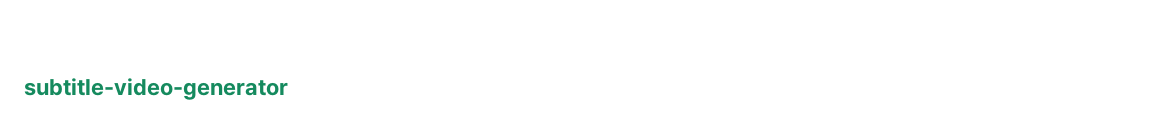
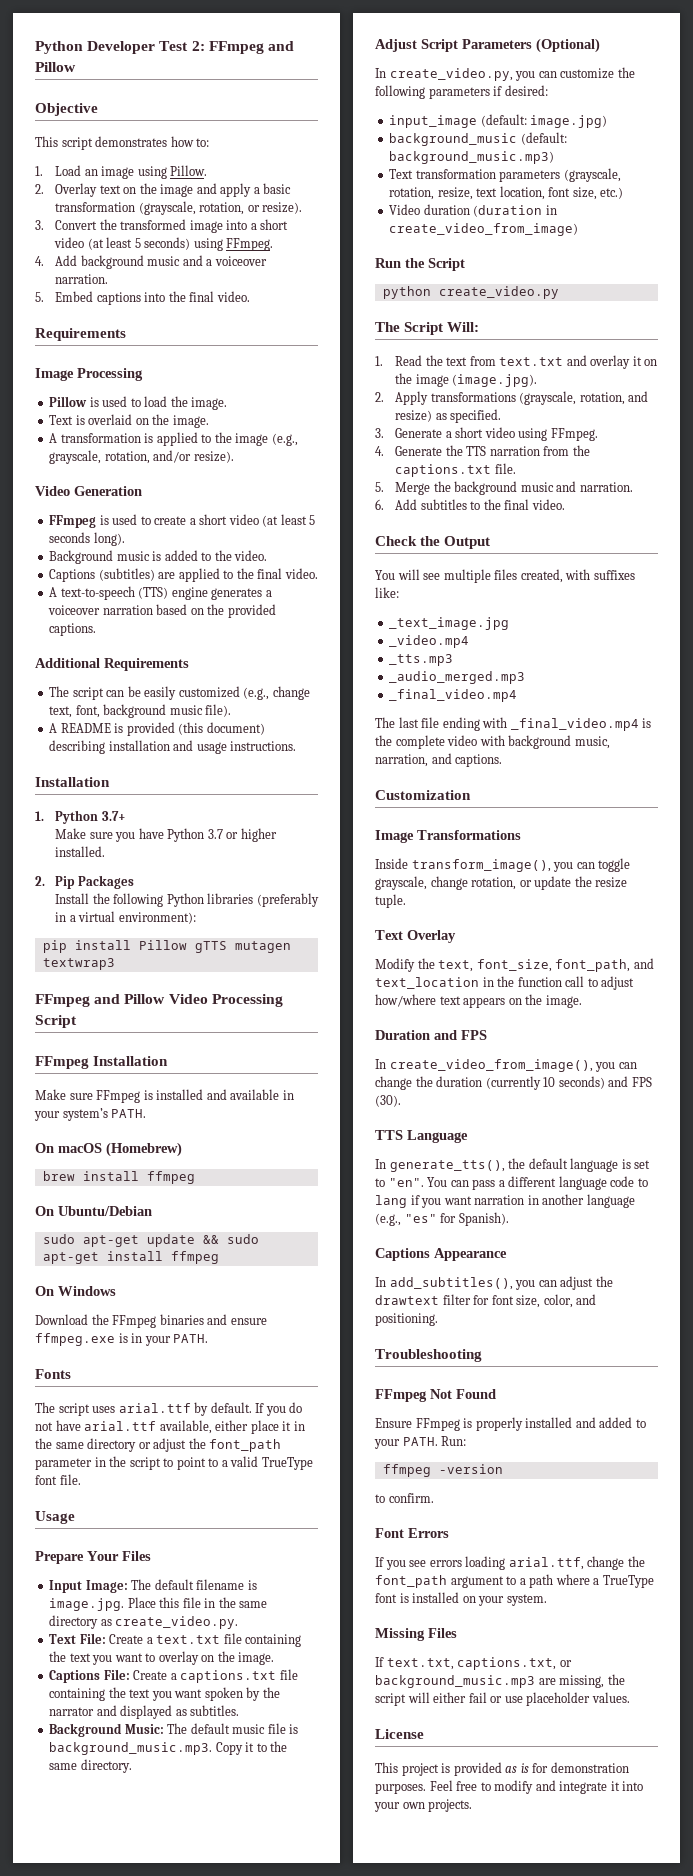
- subtitle-video-generator
+ Python Developer Test 2: FFmpeg and Pillow
+ Objective
+ This script demonstrates how to:
+ 1. Load an image using Pillow.
+ 2. Overlay text on the image and apply a basic transformation (grayscale, rotation, or resize).
+ 3. Convert the transformed image into a short video (at least 5 seconds) using FFmpeg.
+ 4. Add background music and a voiceover narration.
+ 5. Embed captions into the final video.
+ Requirements
+ Image Processing
+ Pillow is used to load the image.
+ Text is overlaid on the image.
+ A transformation is applied to the image (e.g., grayscale, rotation, and/or resize).
+ Video Generation
+ FFmpeg is used to create a short video (at least 5 seconds long).
+ Background music is added to the video.
+ Captions (subtitles) are applied to the final video.
+ A text-to-speech (TTS) engine generates a voiceover narration based on the provided captions.
+ Additional Requirements
+ The script can be easily customized (e.g., change text, font, background music file).
+ A README is provided (this document) describing installation and usage instructions.
+ Installation
+ 1. Python 3.7+
+ Make sure you have Python 3.7 or higher installed.
+ 2. Pip Packages
+ Install the following Python libraries (preferably in a virtual environment):
+ pip install Pillow gTTS mutagen textwrap3
+ FFmpeg and Pillow Video Processing Script
+ FFmpeg Installation
+ Make sure FFmpeg is installed and available in your system’s PATH.
+ On macOS (Homebrew)
+ brew install ffmpeg
+ On Ubuntu/Debian
+ sudo apt-get update && sudo apt-get install ffmpeg
+ On Windows
+ Download the FFmpeg binaries and ensure ffmpeg.exe is in your PATH.
+ Fonts
+ The script uses arial.ttf by default. If you do not have arial.ttf available, either place it in the same directory or adjust the font_path parameter in the script to point to a valid TrueType font file.
+ Usage
+ Prepare Your Files
+ Input Image: The default filename is image.jpg. Place this file in the same directory as create_video.py.
+ Text File: Create a text.txt file containing the text you want to overlay on the image.
+ Captions File: Create a captions.txt file containing the text you want spoken by the narrator and displayed as subtitles.
+ Background Music: The default music file is background_music.mp3. Copy it to the same directory.
+ Adjust Script Parameters (Optional)
+ In create_video.py, you can customize the following parameters if desired:
+ input_image (default: image.jpg)
+ background_music (default: background_music.mp3)
+ Text transformation parameters (grayscale, rotation, resize, text location, font size, etc.)
+ Video duration (duration in create_video_from_image)
+ Run the Script
+ python create_video.py
+ The Script Will:
+ 1. Read the text from text.txt and overlay it on the image (image.jpg).
+ 2. Apply transformations (grayscale, rotation, and resize) as specified.
+ 3. Generate a short video using FFmpeg.
+ 4. Generate the TTS narration from the captions.txt file.
+ 5. Merge the background music and narration.
+ 6. Add subtitles to the final video.
+ Check the Output
+ You will see multiple files created, with suffixes like:
+ _text_image.jpg
+ _video.mp4
+ _tts.mp3
+ _audio_merged.mp3
+ _final_video.mp4
+ The last file ending with _final_video.mp4 is the complete video with background music, narration, and captions.
+ Customization
+ Image Transformations
+ Inside transform_image(), you can toggle grayscale, change rotation, or update the resize tuple.
+ Text Overlay
+ Modify the text, font_size, font_path, and text_location in the function call to adjust how/where text appears on the image.
+ Duration and FPS
+ In create_video_from_image(), you can change the duration (currently 10 seconds) and FPS (30).
+ TTS Language
+ In generate_tts(), the default language is set to "en". You can pass a different language code to lang if you want narration in another language (e.g., "es" for Spanish).
+ Captions Appearance
+ In add_subtitles(), you can adjust the drawtext filter for font size, color, and positioning.
+ Troubleshooting
+ FFmpeg Not Found
+ Ensure FFmpeg is properly installed and added to your PATH. Run:
+ ffmpeg -version
+ to confirm.
+ Font Errors
+ If you see errors loading arial.ttf, change the font_path argument to a path where a TrueType font is installed on your system.
+ Missing Files
+ If text.txt, captions.txt, or background_music.mp3 are missing, the script will either fail or use placeholder values.
+ License
+ This project is provided as is for demonstration purposes. Feel free to modify and integrate it into your own projects.

